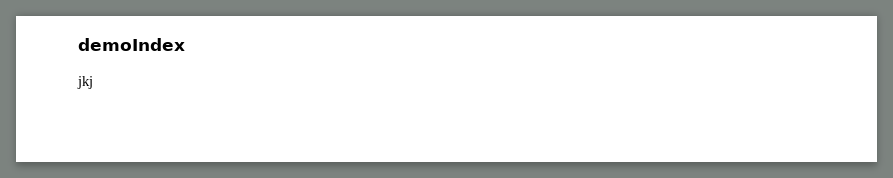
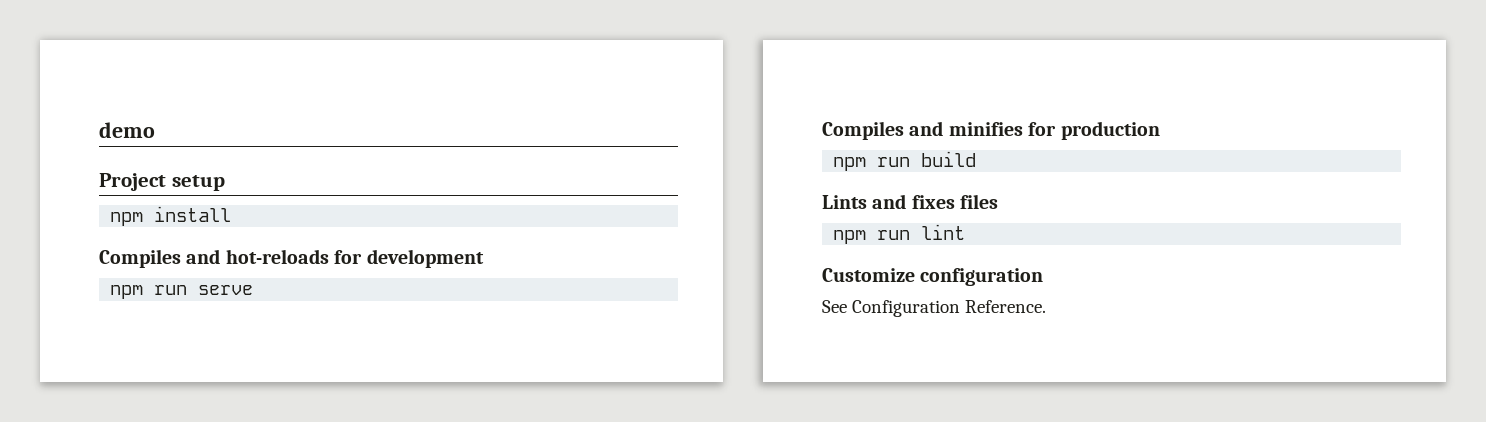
- demoIndex
- jkj
+ demo
+ Project setup
+ npm install
+ Compiles and hot-reloads for development
+ npm run serve
+ Compiles and minifies for production
+ npm run build
+ Lints and fixes files
+ npm run lint
+ Customize configuration
+ See Configuration Reference.

